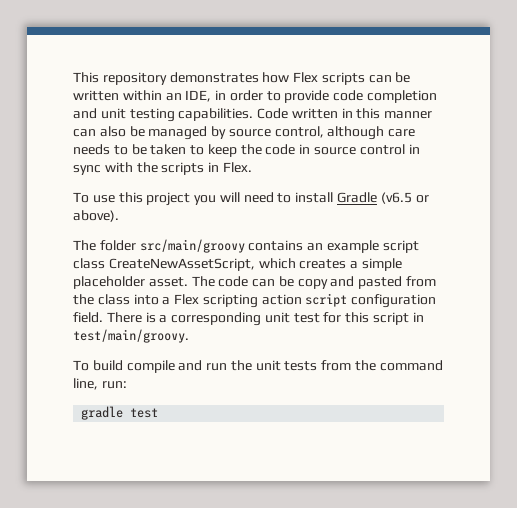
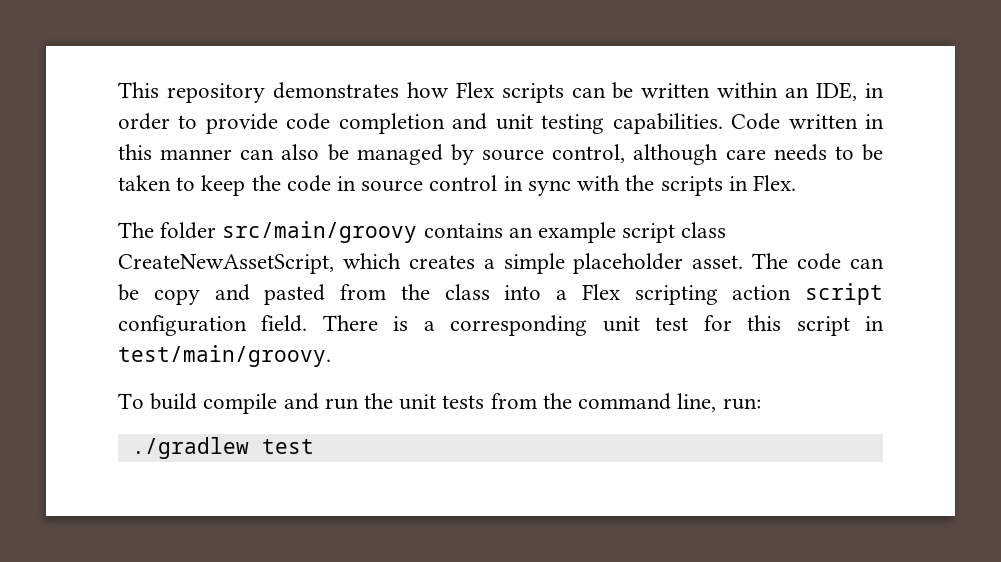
- To use this project you will need to install Gradle (v6.5 or above).
- gradle test
+ ./gradlew test

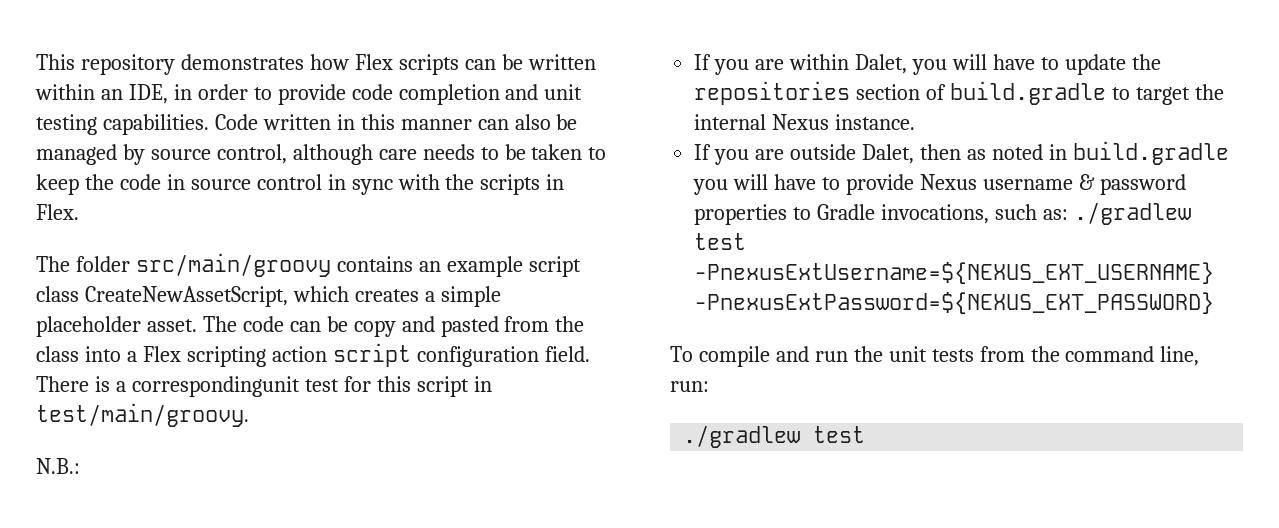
- There is a corresponding unit test for this script in test/main/groovy.
+ There is a correspondingunit test for this script in test/main/groovy.
+ N.B.:
+ If you are within Dalet, you will have to update the repositories section of build.gradle to target the internal Nexus instance.
+ If you are outside Dalet, then as noted in build.gradle you will have to provide Nexus username & password properties to Gradle invocations, such as: ./gradlew test -PnexusExtUsername=${NEXUS_EXT_USERNAME} -PnexusExtPassword=${NEXUS_EXT_PASSWORD}
- To build compile and run the unit tests from the command line, run:
+ To compile and run the unit tests from the command line, run:

